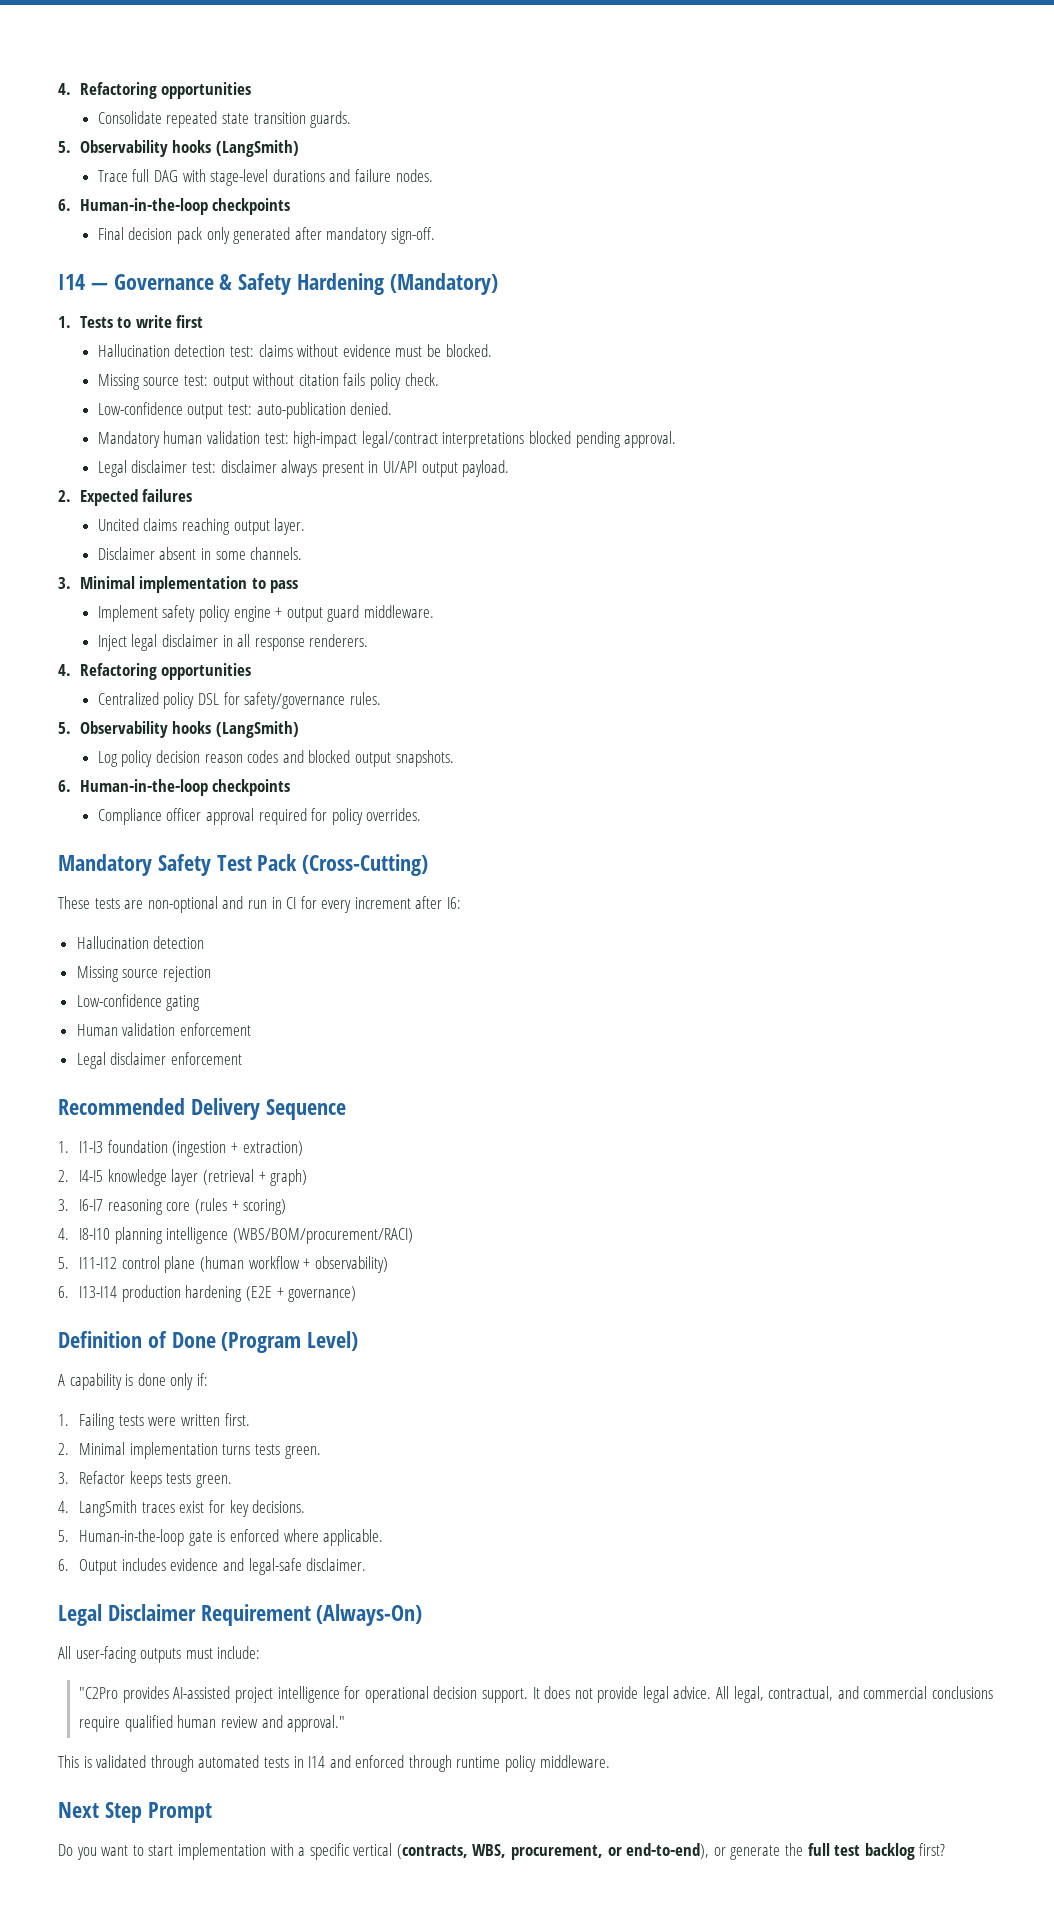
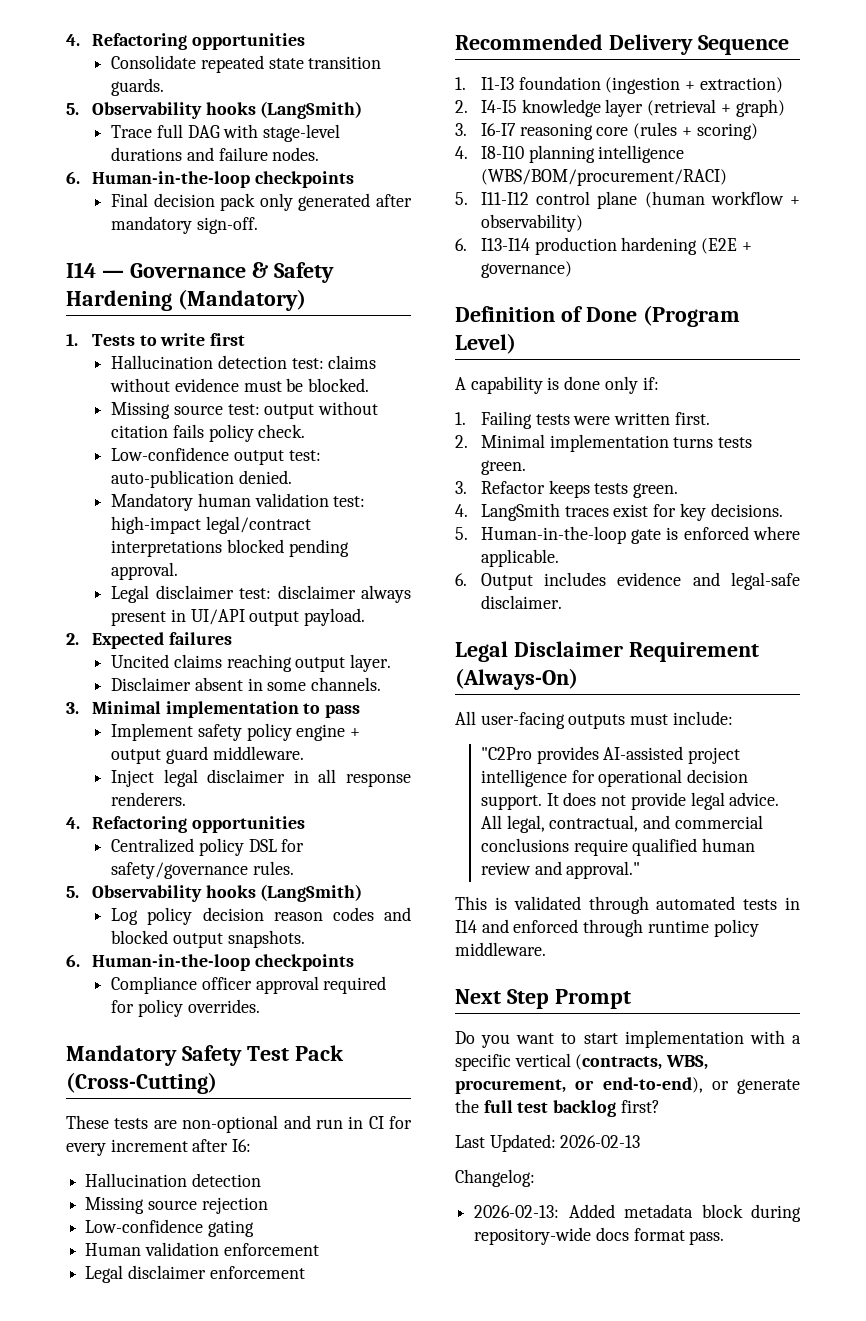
+ Last Updated: 2026-02-13
+ Changelog:
+ 2026-02-13: Added metadata block during repository-wide docs format pass.

